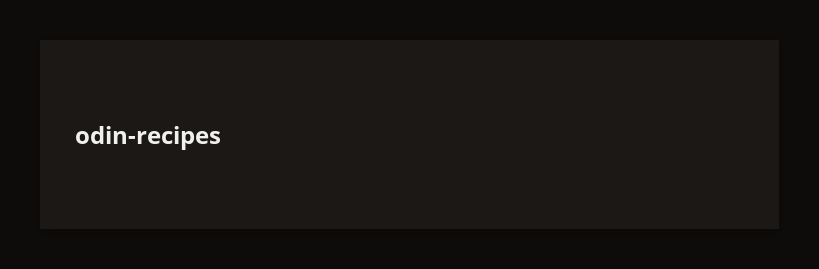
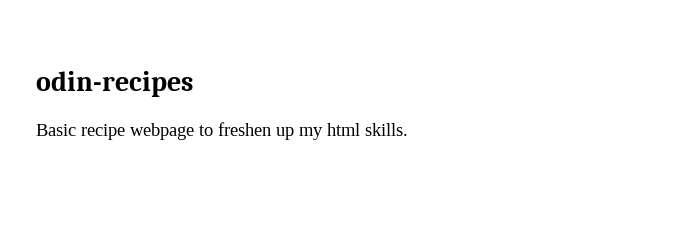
+ Basic recipe webpage to freshen up my html skills.

